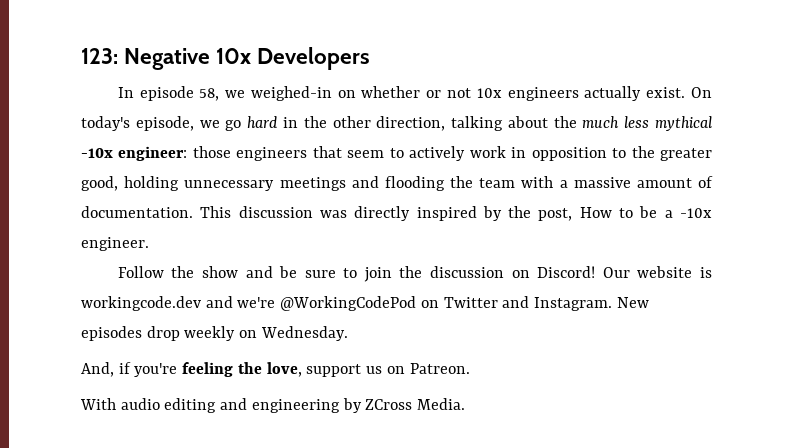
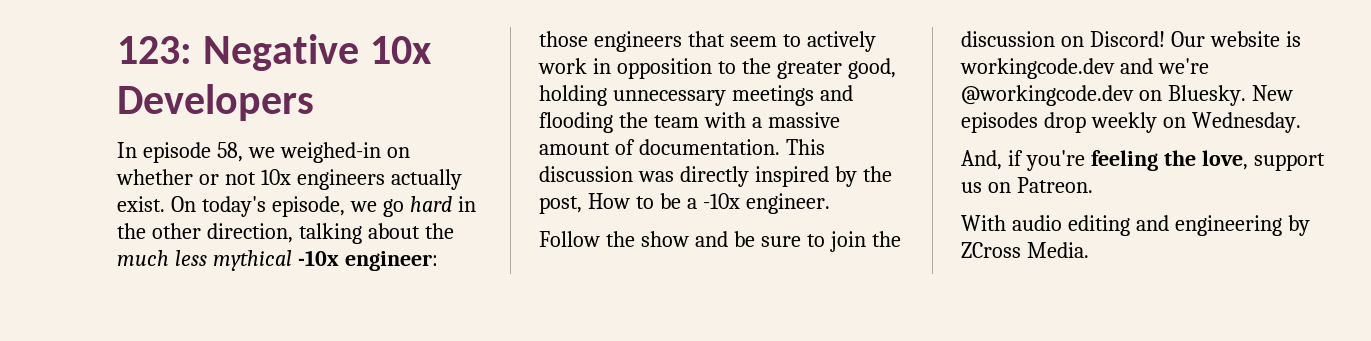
- Our website is workingcode.dev and we're @WorkingCodePod on Twitter and Instagram.
+ Our website is workingcode.dev and we're @workingcode.dev on Bluesky.

